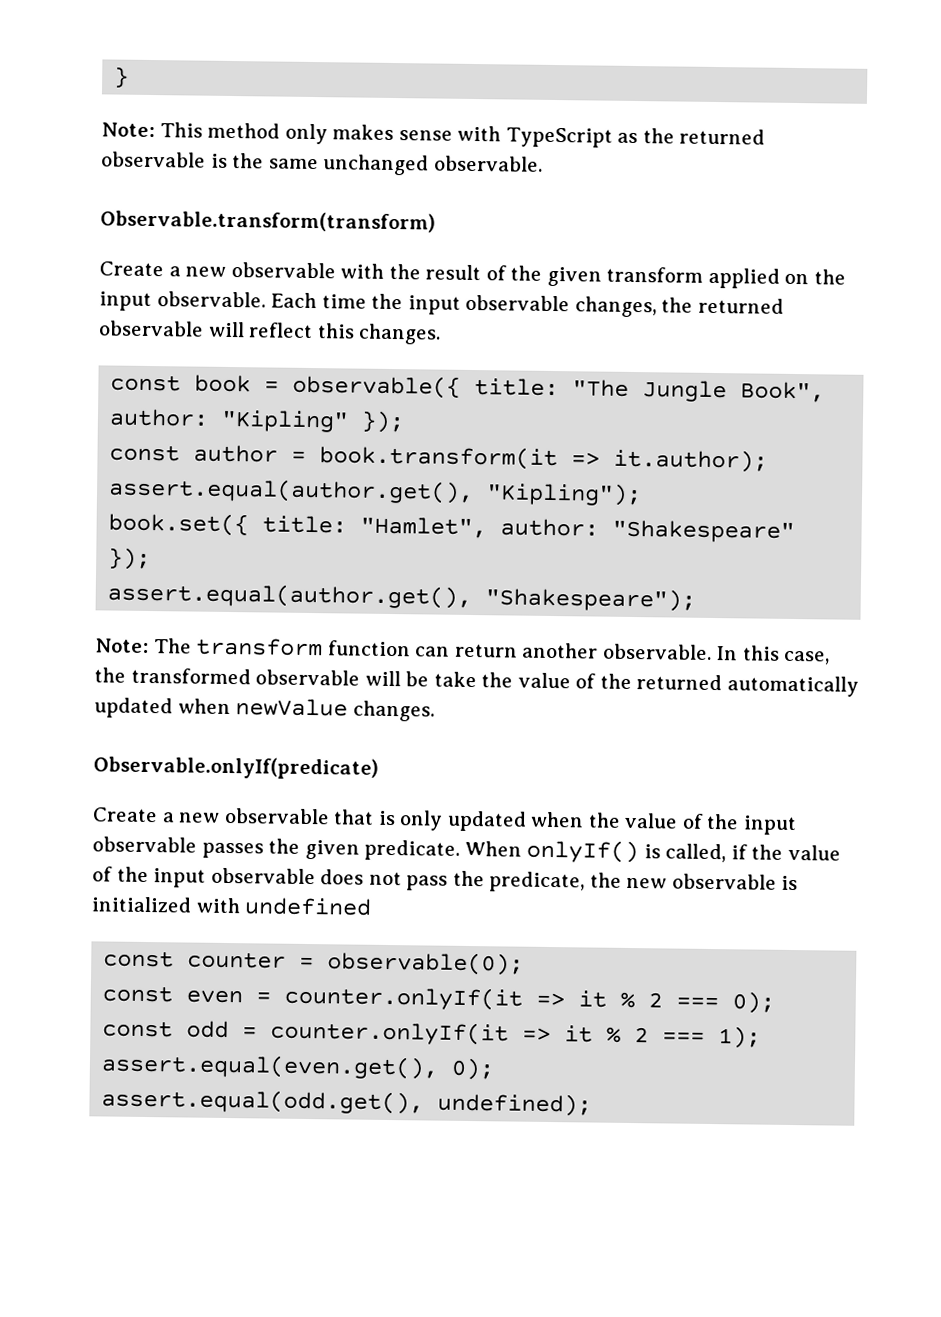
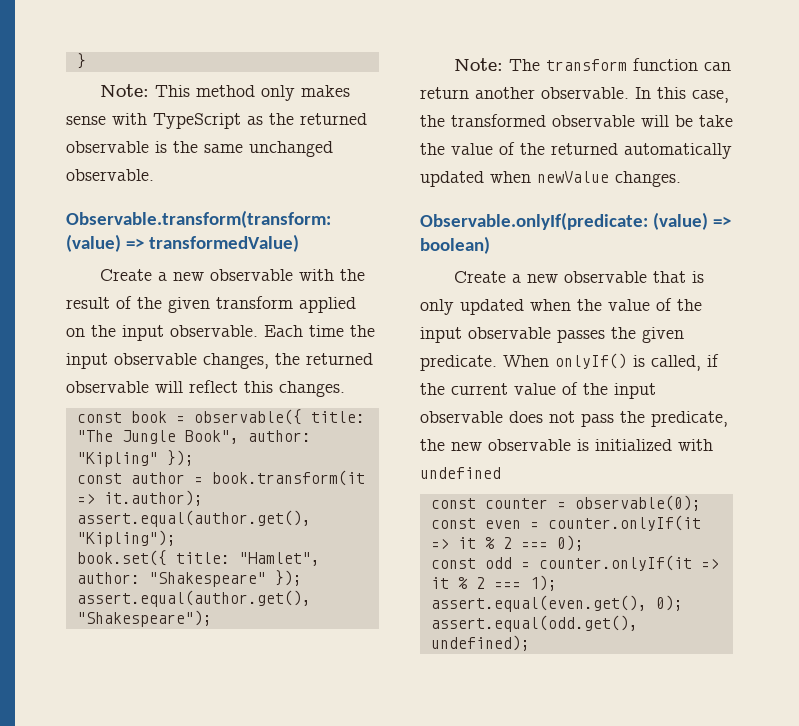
- Observable.transform(transform)
+ Observable.transform(transform: (value) => transformedValue)
- Observable.onlyIf(predicate)
+ Observable.onlyIf(predicate: (value) => boolean)
- When onlyIf() is called, if the value of the input observable does not pass the predicate, the new observable is initialized with undefined
+ When onlyIf() is called, if the current value of the input observable does not pass the predicate, the new observable is initialized with undefined

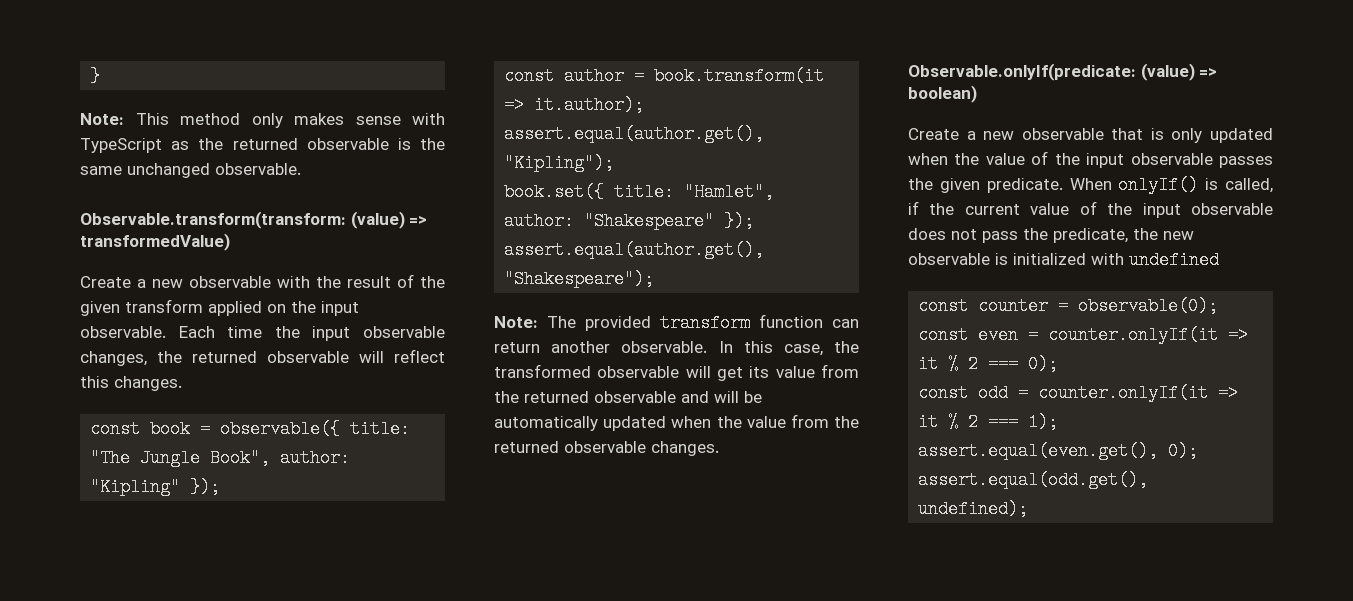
- Note: The transform function can return another observable.
+ Note: The provided transform function can return another observable.
- In this case, the transformed observable will be take the value of the returned automatically updated when newValue changes.
+ In this case, the transformed observable will get its value from the returned observable and will be automatically updated when the value from the returned observable changes.

